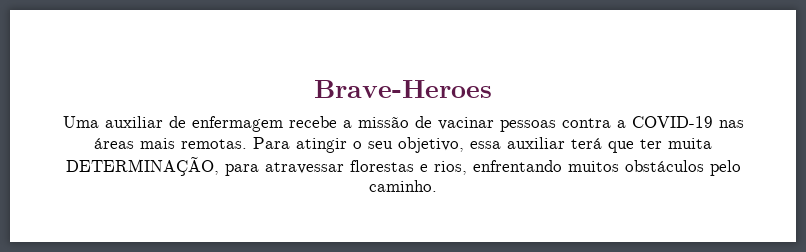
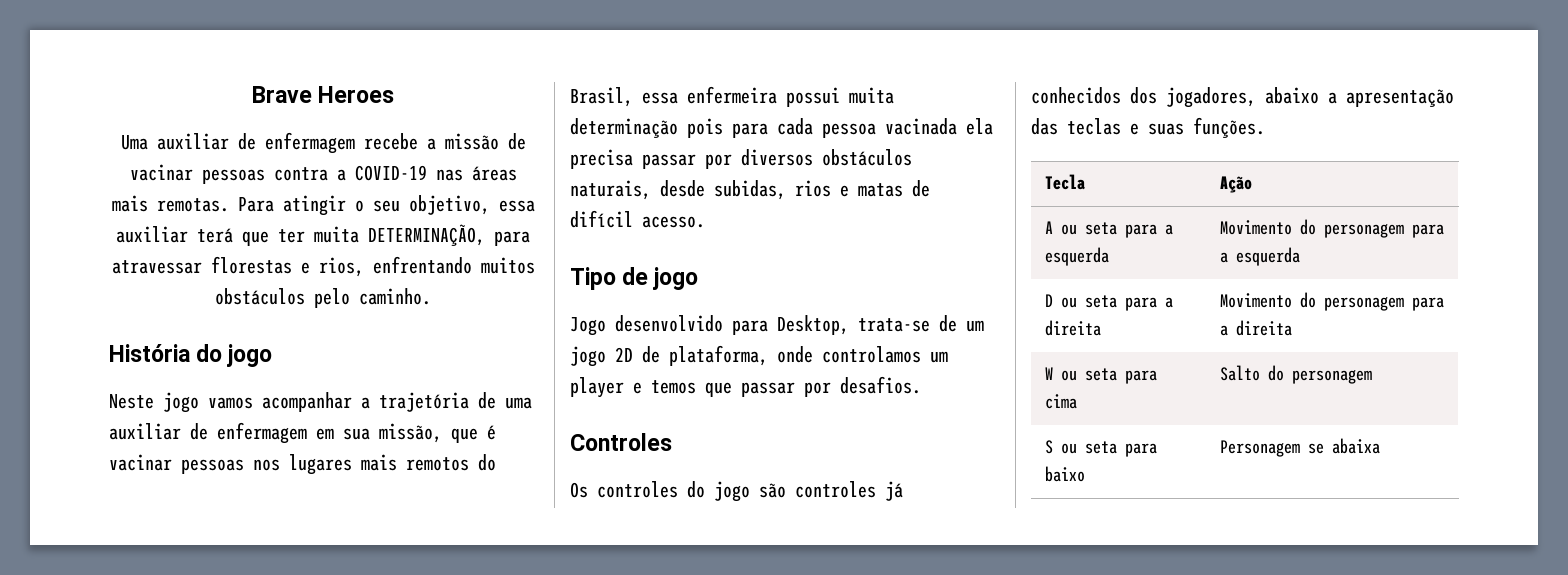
- Brave-Heroes
+ Brave Heroes
+ História do jogo
+ Neste jogo vamos acompanhar a trajetória de uma auxiliar de enfermagem em sua missão, que é vacinar pessoas nos lugares mais remotos do Brasil, essa enfermeira possui muita determinação pois para cada pessoa vacinada ela precisa passar por diversos obstáculos naturais, desde subidas, rios e matas de difícil acesso.
+ Tipo de jogo
+ Jogo desenvolvido para Desktop, trata-se de um jogo 2D de plataforma, onde controlamos um player e temos que passar por desafios.
+ Controles
+ Os controles do jogo são controles já conhecidos dos jogadores, abaixo a apresentação das teclas e suas funções.
+ Tecla | Ação
+ A ou seta para a esquerda | Movimento do personagem para a esquerda
+ D ou seta para a direita | Movimento do personagem para a direita
+ W ou seta para cima | Salto do personagem
+ S ou seta para baixo | Personagem se abaixa

